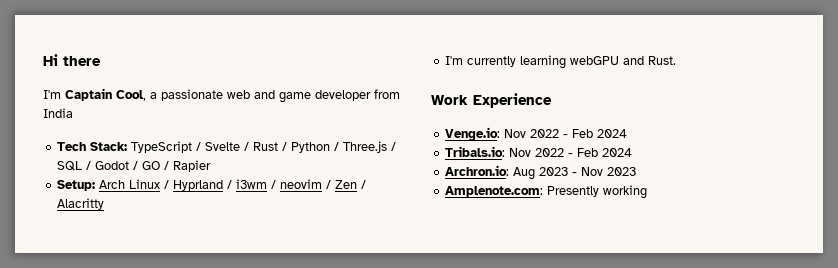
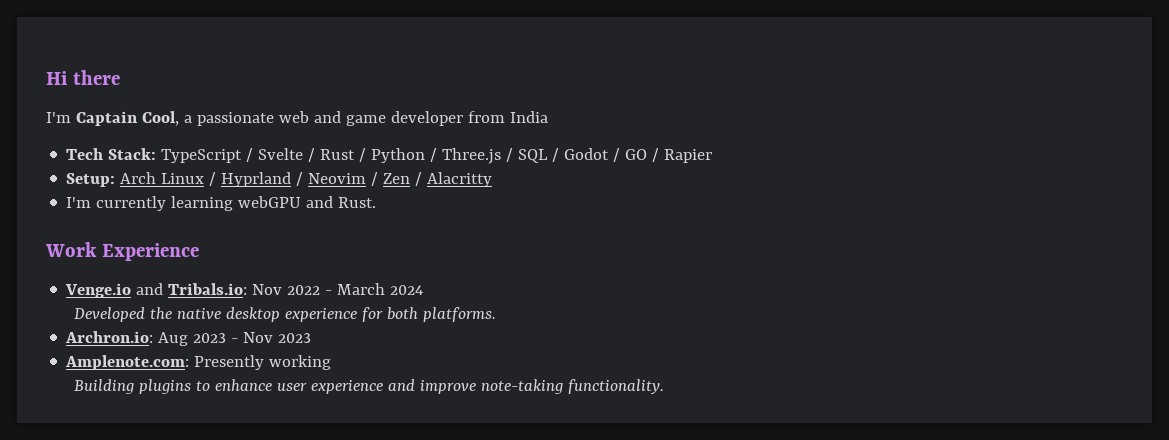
- Setup: Arch Linux / Hyprland / i3wm / neovim / Zen / Alacritty
+ Setup: Arch Linux / Hyprland / Neovim / Zen / Alacritty
- Venge.io: Nov 2022 - Feb 2024
- Tribals.io: Nov 2022 - Feb 2024
+ Venge.io and Tribals.io: Nov 2022 - March 2024
+ Developed the native desktop experience for both platforms.
+ Building plugins to enhance user experience and improve note-taking functionality.

